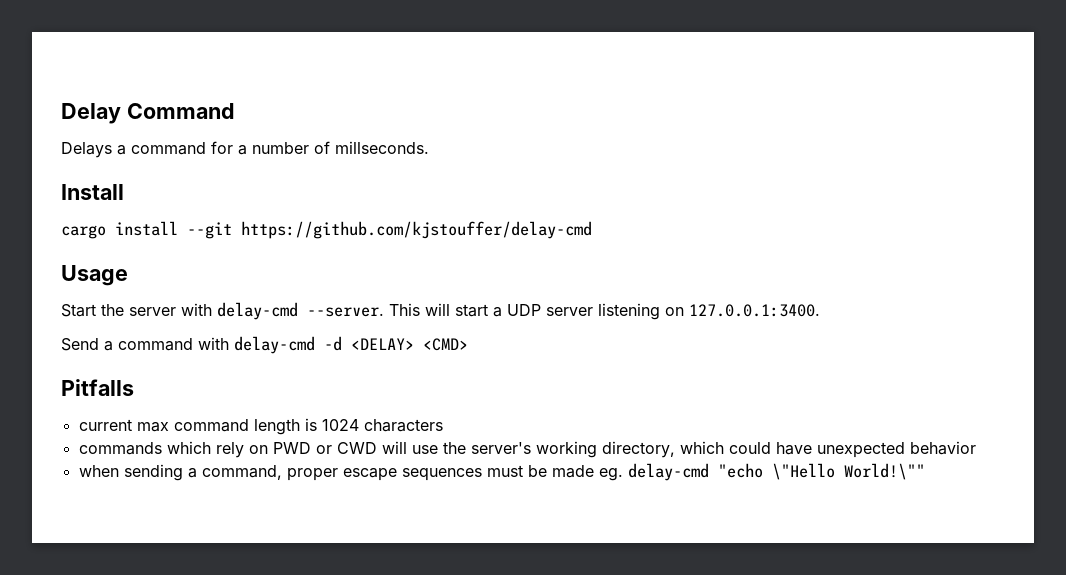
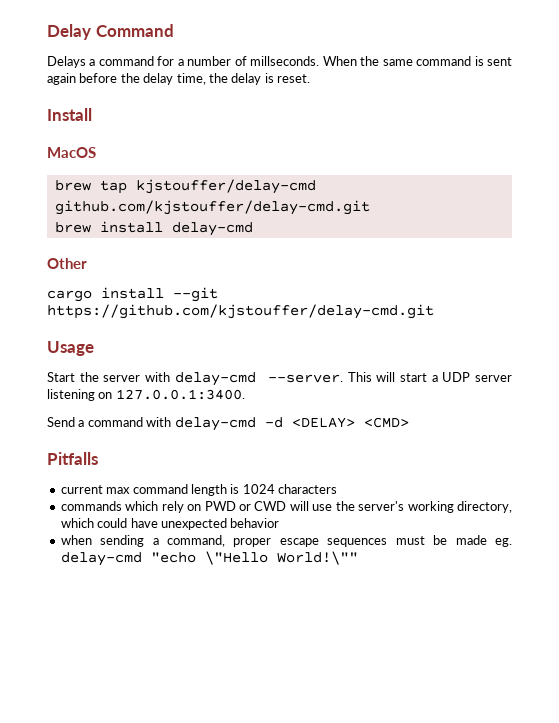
- Delays a command for a number of millseconds.
+ Delays a command for a number of millseconds. When the same command is sent again before the delay time, the delay is reset.
  Install
+ MacOS
+ brew tap kjstouffer/delay-cmd github.com/kjstouffer/delay-cmd.git
+ brew install delay-cmd
+ Other
- cargo install --git https://github.com/kjstouffer/delay-cmd
+ cargo install --git https://github.com/kjstouffer/delay-cmd.git

